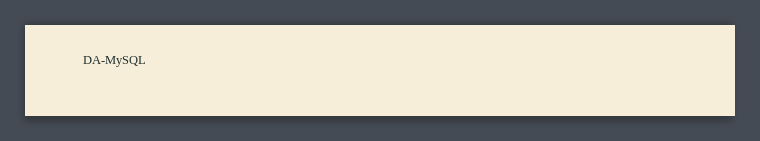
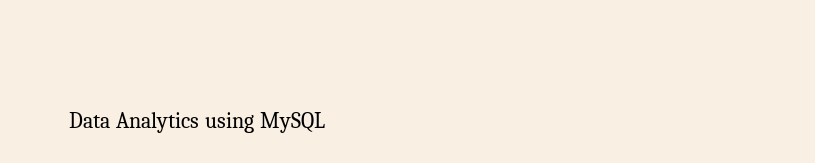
- DA-MySQL
+ Data Analytics using MySQL

